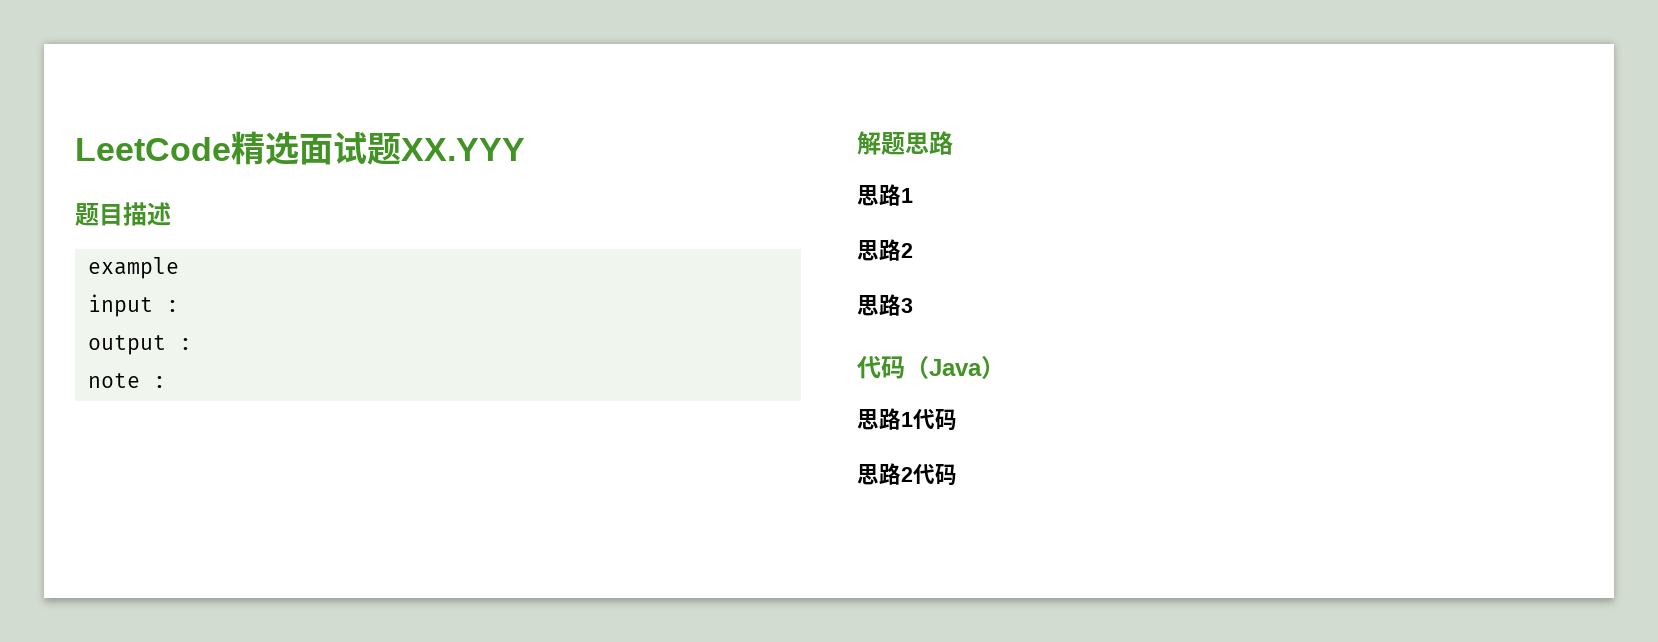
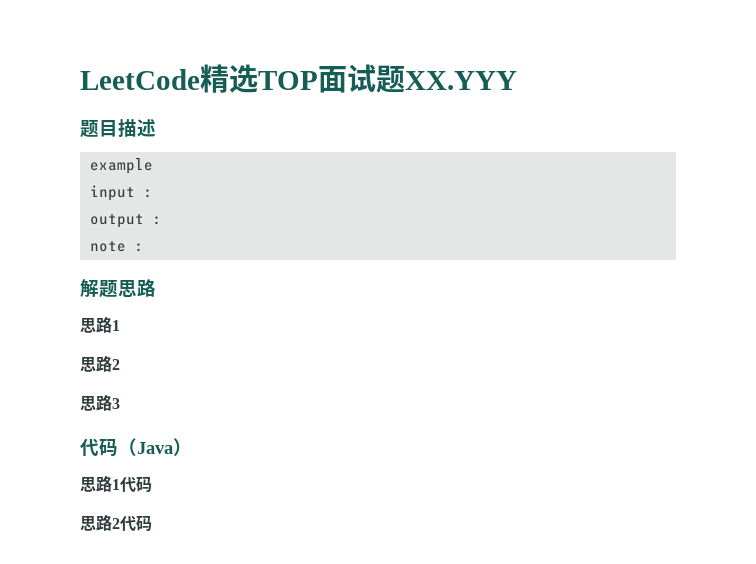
- LeetCode精选面试题XX.YYY
+ LeetCode精选TOP面试题XX.YYY

